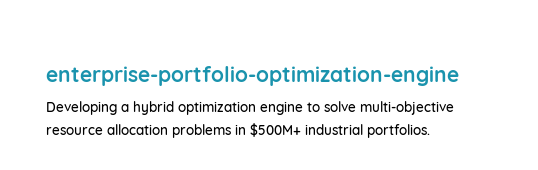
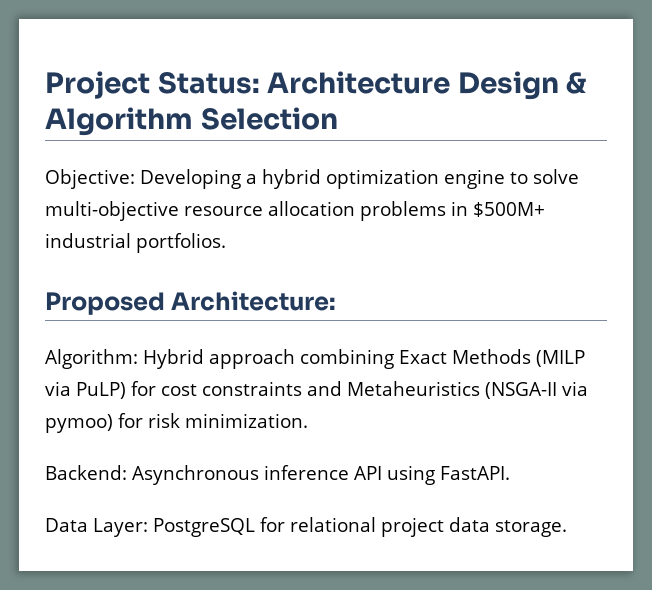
- enterprise-portfolio-optimization-engine
- Developing a hybrid optimization engine to solve multi-objective resource allocation problems in $500M+ industrial portfolios.
+ Project Status: Architecture Design & Algorithm Selection
+ Objective: Developing a hybrid optimization engine to solve multi-objective resource allocation problems in $500M+ industrial portfolios.
+ Proposed Architecture:
+ Algorithm: Hybrid approach combining Exact Methods (MILP via PuLP) for cost constraints and Metaheuristics (NSGA-II via pymoo) for risk minimization.
+ Backend: Asynchronous inference API using FastAPI.
+ Data Layer: PostgreSQL for relational project data storage.

